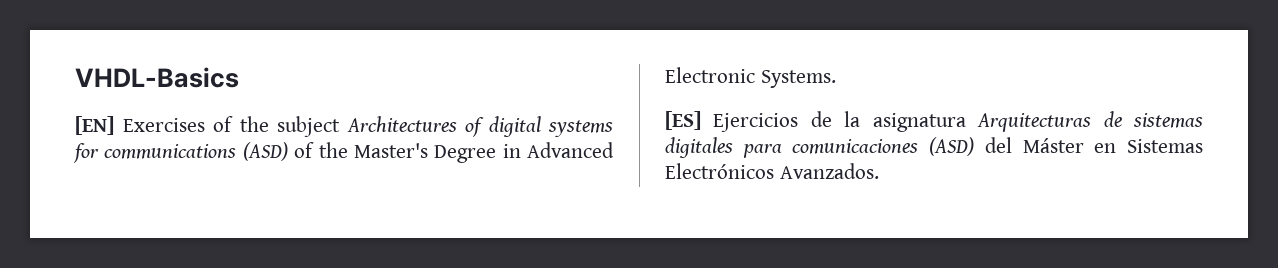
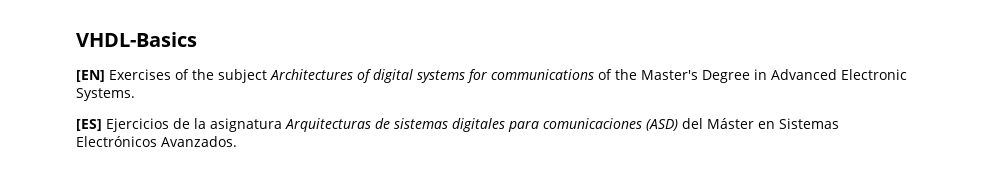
- [EN] Exercises of the subject Architectures of digital systems for communications (ASD) of the Master's Degree in Advanced Electronic Systems.
+ [EN] Exercises of the subject Architectures of digital systems for communications of the Master's Degree in Advanced Electronic Systems.

